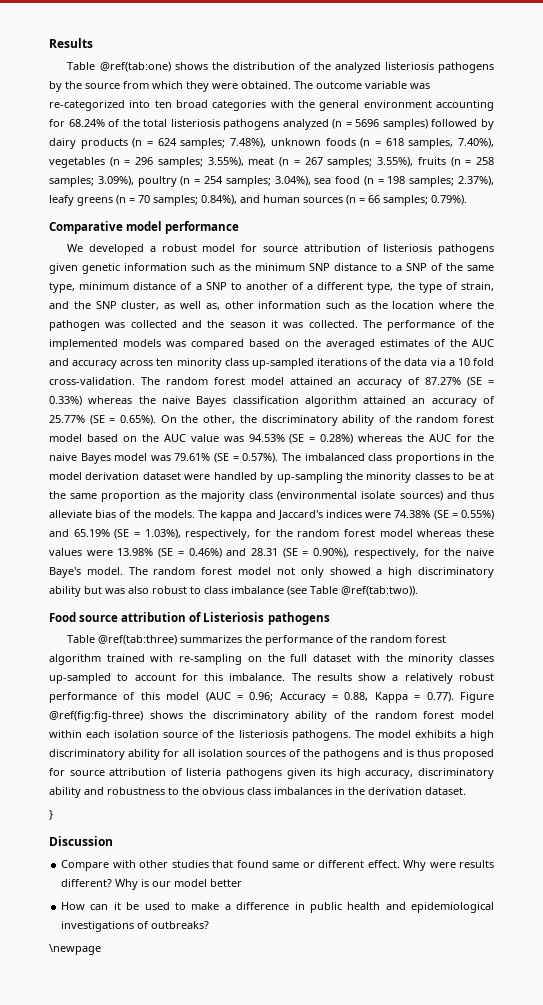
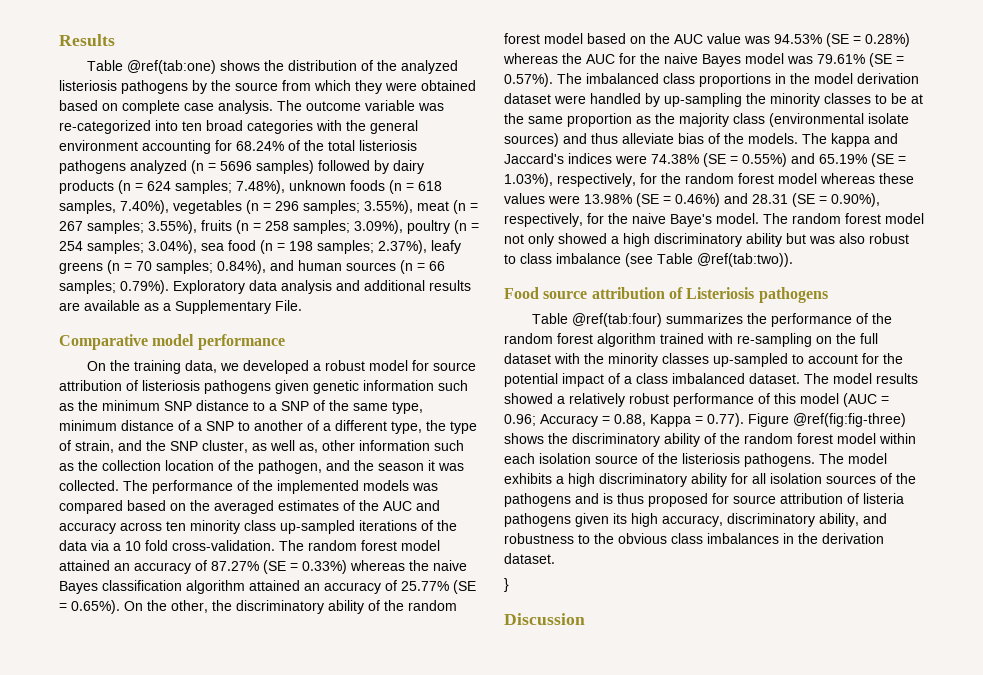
- Table @ref(tab:one) shows the distribution of the analyzed listeriosis pathogens by the source from which they were obtained.
+ Table @ref(tab:one) shows the distribution of the analyzed listeriosis pathogens by the source from which they were obtained based on complete case analysis.
- 0.79%).
+ 0.79%). Exploratory data analysis and additional results are available as a Supplementary File.
  Comparative model performance
- We developed a robust model for source attribution of listeriosis pathogens given genetic information such as the minimum SNP distance to a SNP of the same type, minimum distance of a SNP to another of a different type, the type of strain, and the SNP cluster, as well as, other information such as the location where the pathogen was collected and the season it was collected.
+ On the training data, we developed a robust model for source attribution of listeriosis pathogens given genetic information such as the minimum SNP distance to a SNP of the same type, minimum distance of a SNP to another of a different type, the type of strain, and the SNP cluster, as well as, other information such as the collection location of the pathogen, and the season it was collected.
- Table @ref(tab:three) summarizes the performance of the random forest algorithm trained with re-sampling on the full dataset with the minority classes up-sampled to account for this imbalance. The results show a relatively robust performance of this model (AUC = 0.96; Accuracy = 0.88, Kappa = 0.77). Figure @ref(fig:fig-three) shows the discriminatory ability of the random forest model within each isolation source of the listeriosis pathogens.
+ Table @ref(tab:four) summarizes the performance of the random forest algorithm trained with re-sampling on the full dataset with the minority classes up-sampled to account for the potential impact of a class imbalanced dataset. The model results showed a relatively robust performance of this model (AUC = 0.96; Accuracy = 0.88, Kappa = 0.77). Figure @ref(fig:fig-three) shows the discriminatory ability of the random forest model within each isolation source of the listeriosis pathogens.
- The model exhibits a high discriminatory ability for all isolation sources of the pathogens and is thus proposed for source attribution of listeria pathogens given its high accuracy, discriminatory ability and robustness to the obvious class imbalances in the derivation dataset.
+ The model exhibits a high discriminatory ability for all isolation sources of the pathogens and is thus proposed for source attribution of listeria pathogens given its high accuracy, discriminatory ability, and robustness to the obvious class imbalances in the derivation dataset.
- Compare with other studies that found same or different effect. Why were results different? Why is our model better
- How can it be used to make a difference in public health and epidemiological investigations of outbreaks?
- \newpage

